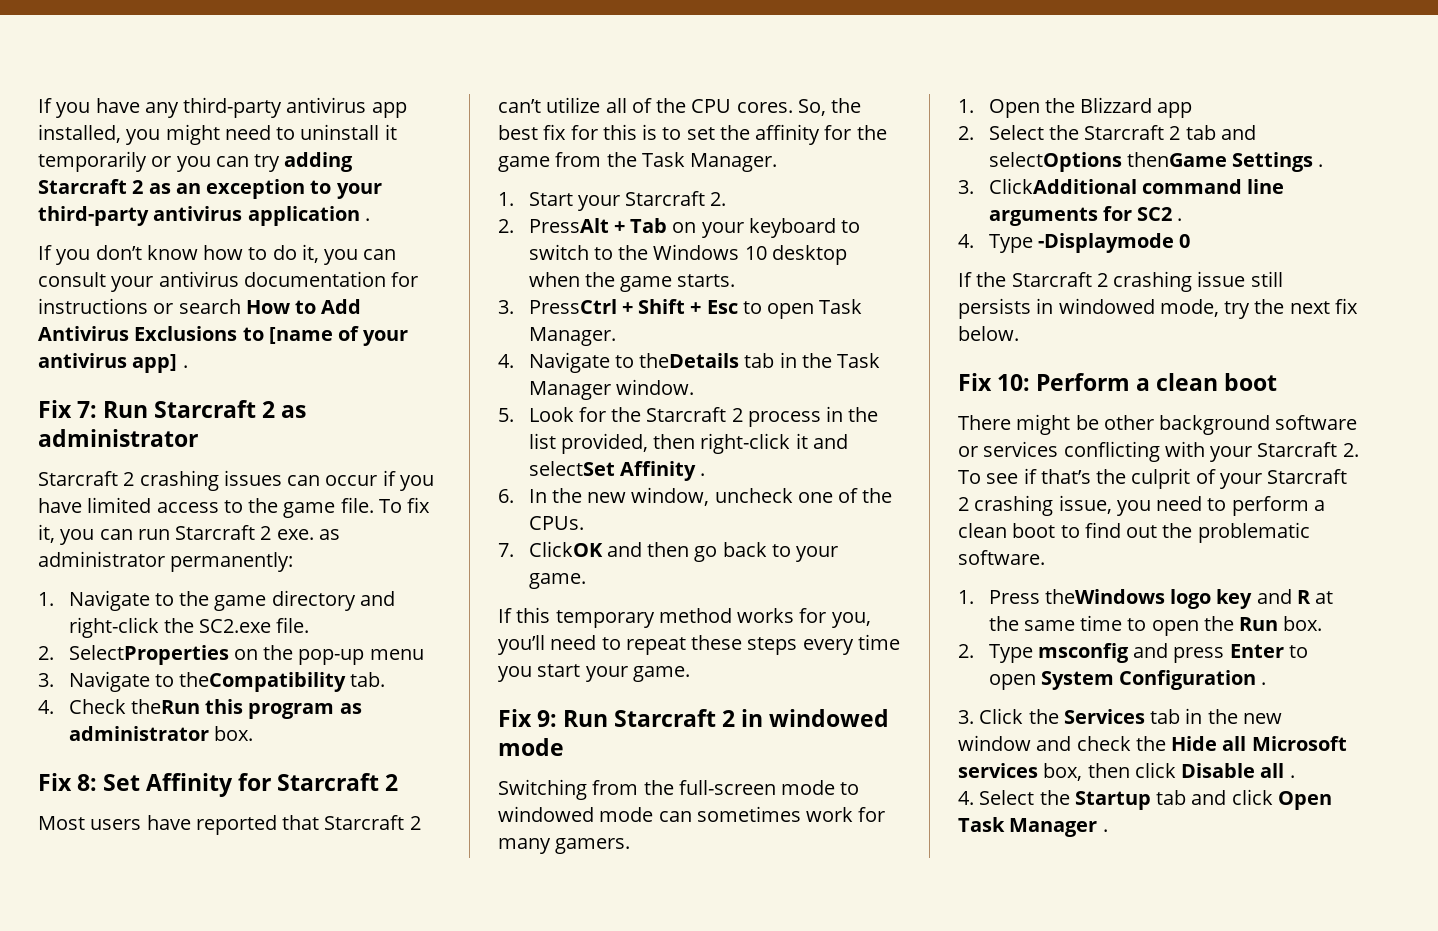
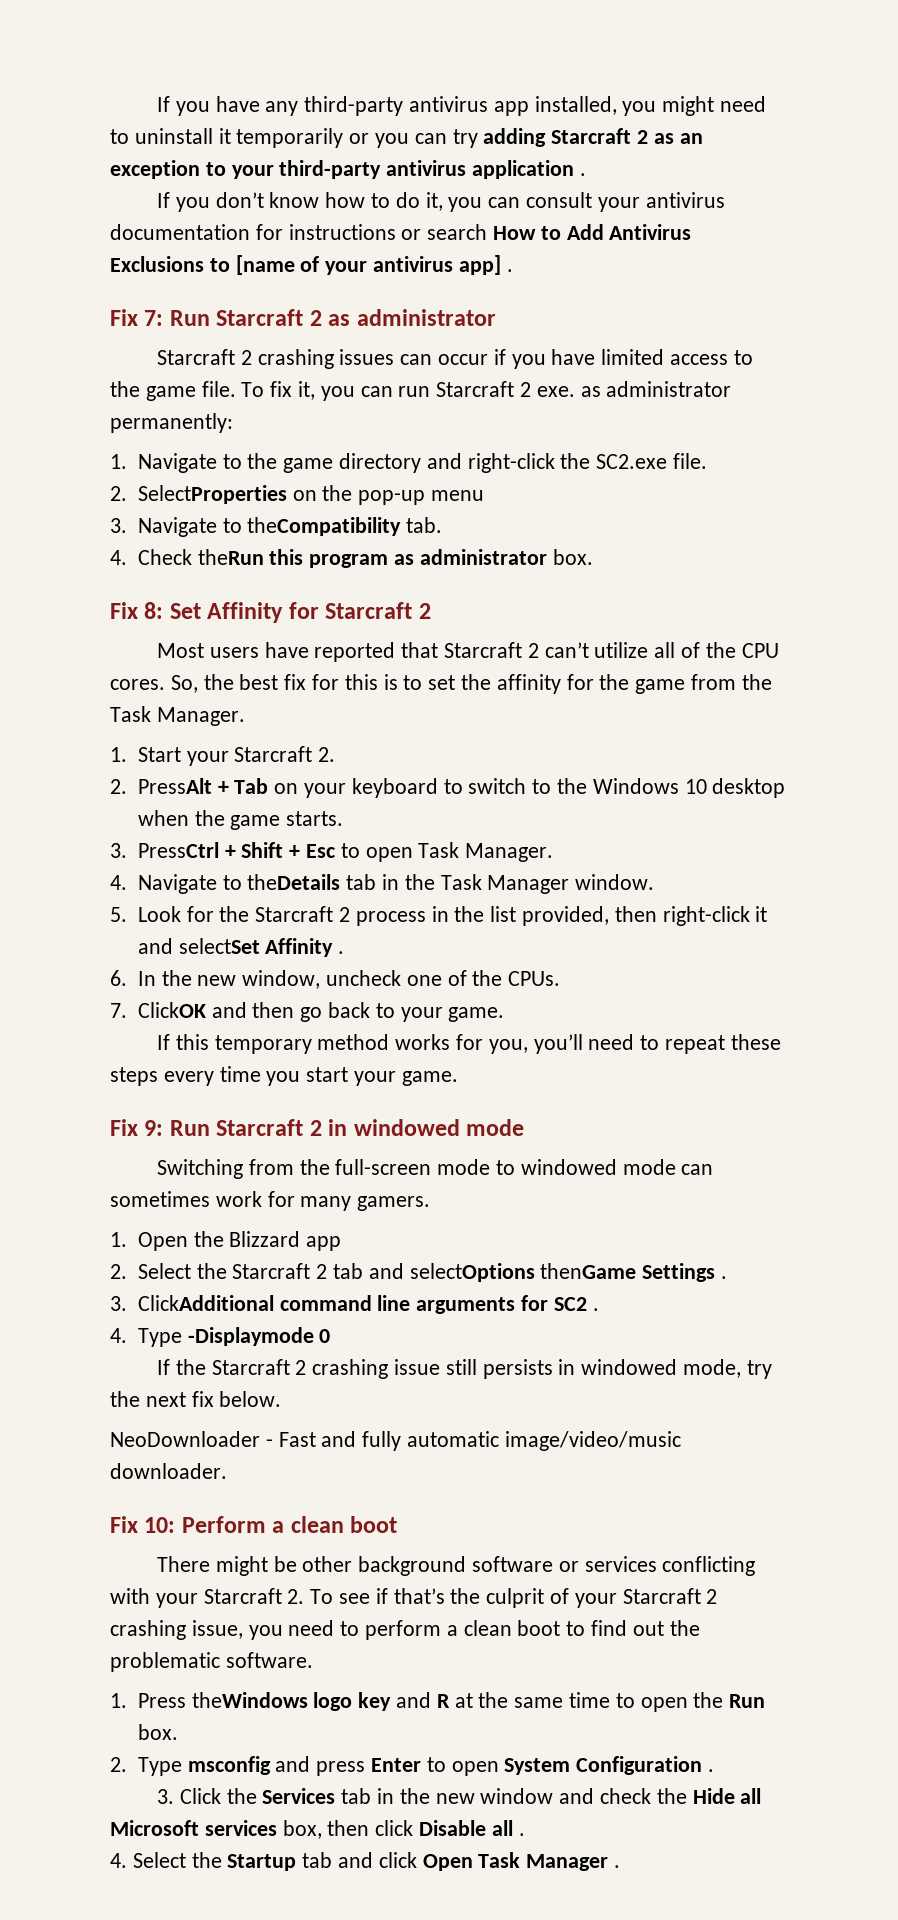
+ NeoDownloader - Fast and fully automatic image/video/music downloader.

